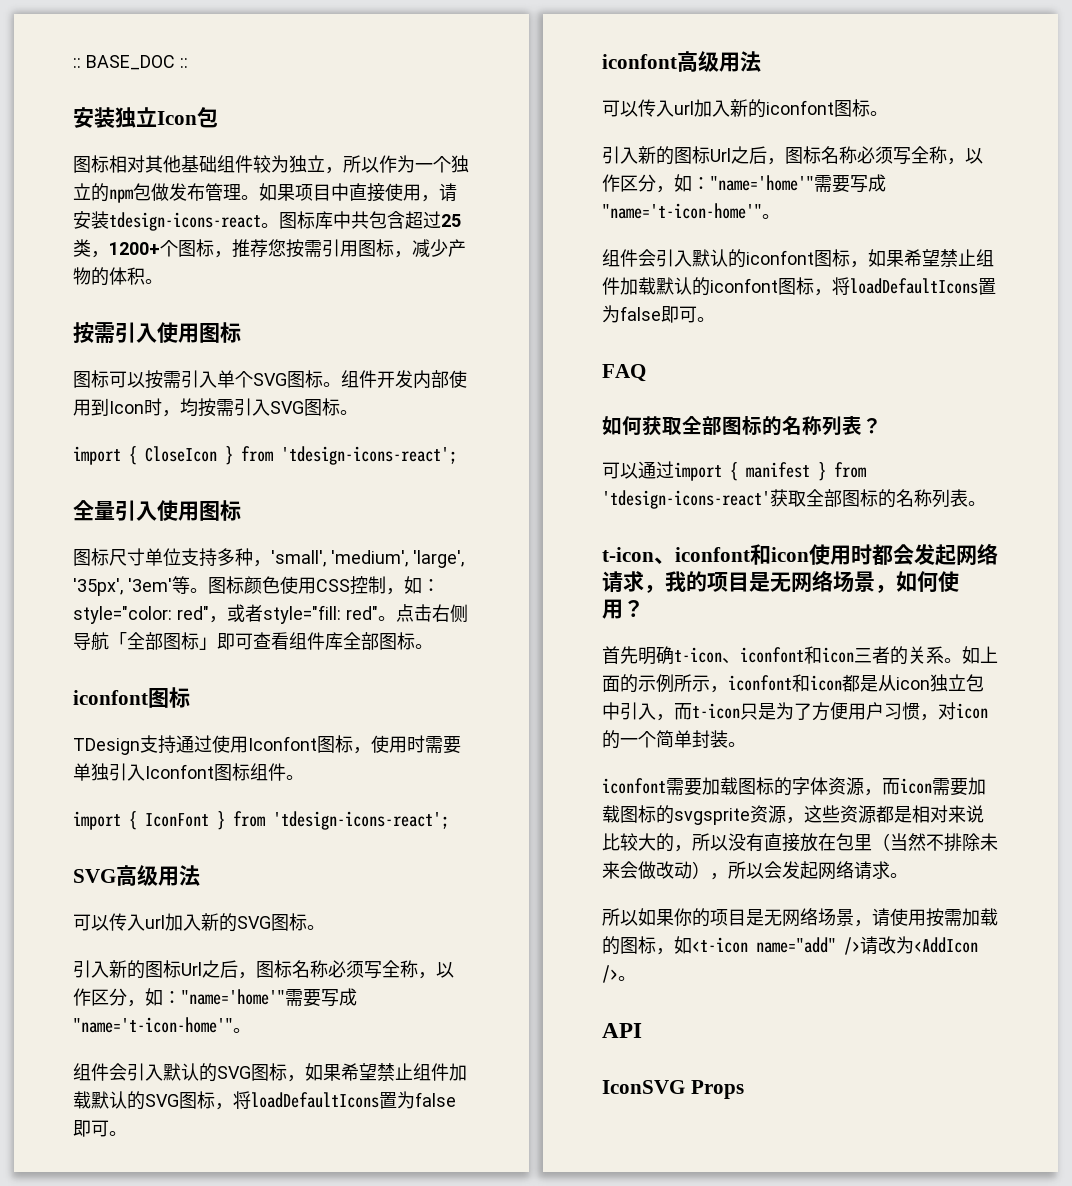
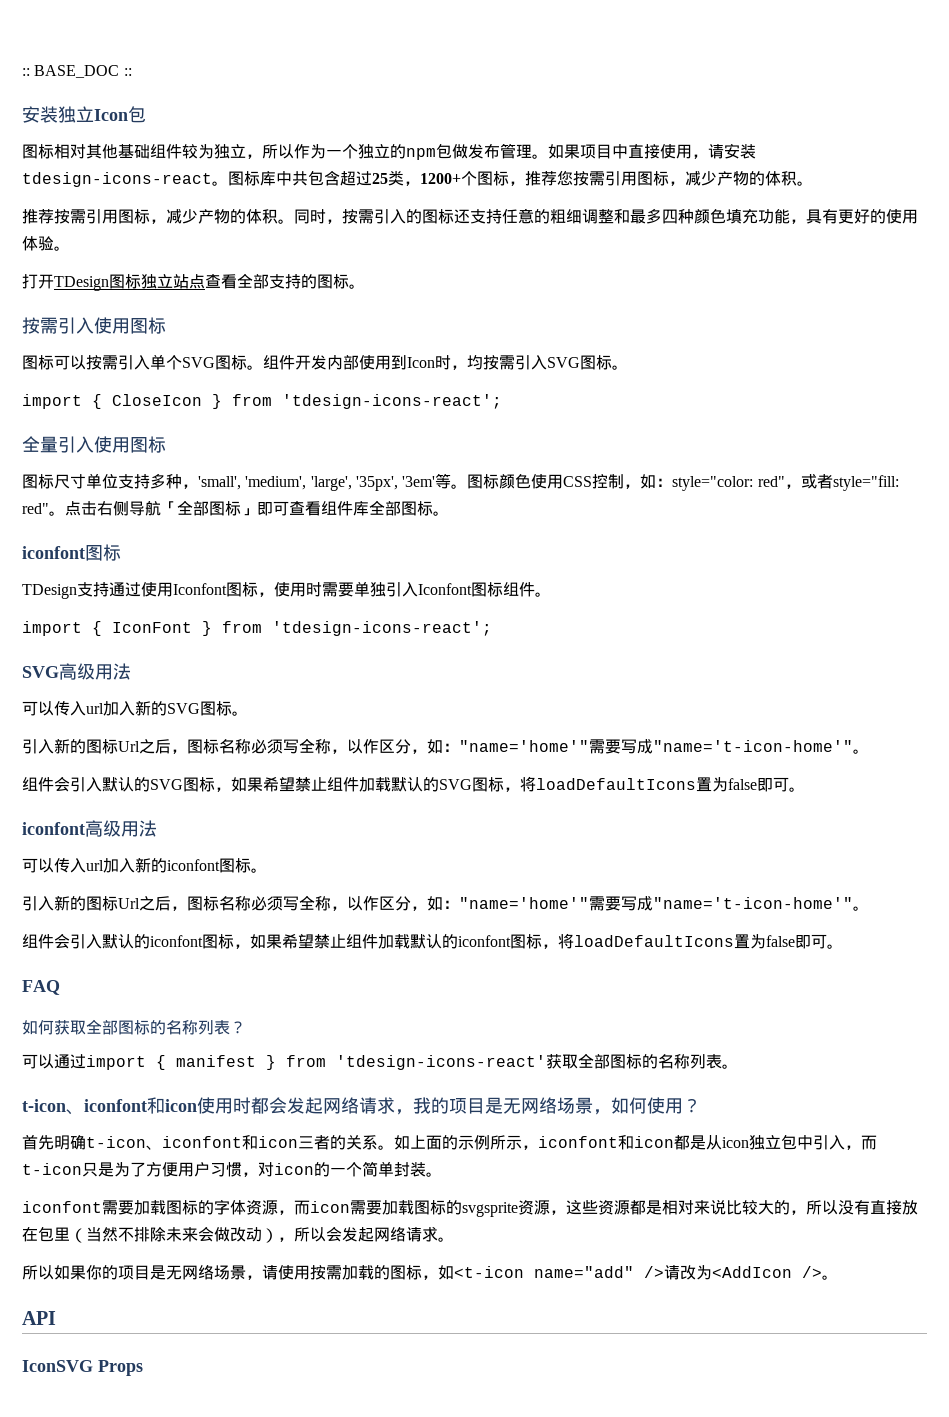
+ 推荐按需引用图标，减少产物的体积。同时，按需引入的图标还支持任意的粗细调整和最多四种颜色填充功能，具有更好的使用体验。
+ 打开TDesign图标独立站点查看全部支持的图标。

